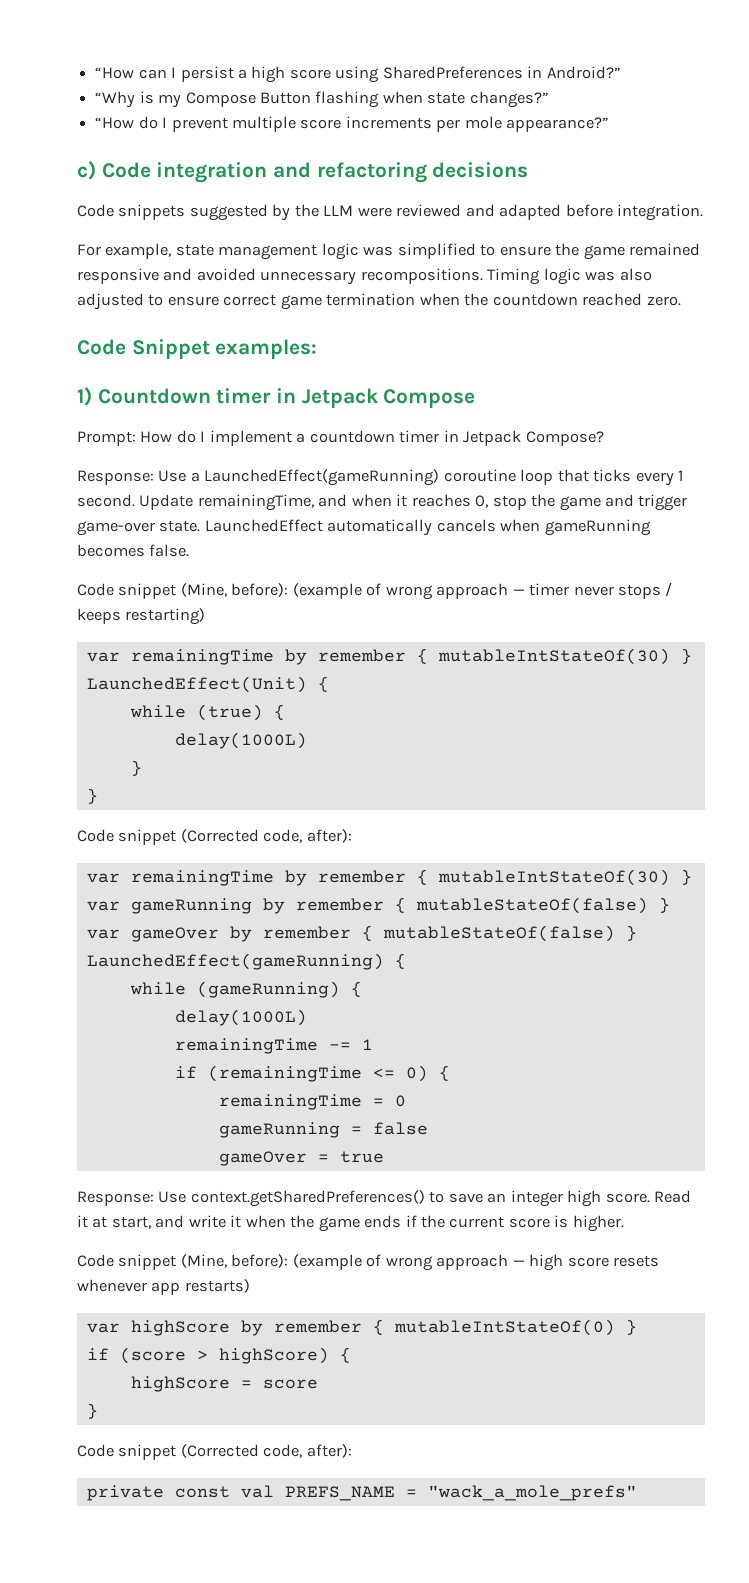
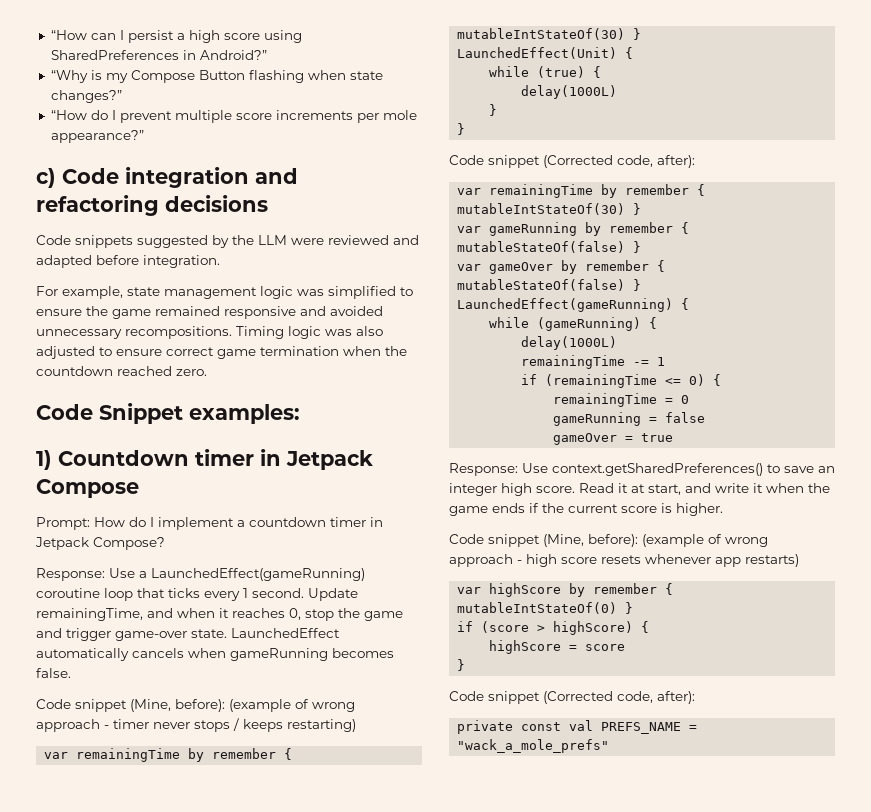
- Code snippet (Mine, before): (example of wrong approach — timer never stops / keeps restarting)
+ Code snippet (Mine, before): (example of wrong approach - timer never stops / keeps restarting)
- Code snippet (Mine, before): (example of wrong approach — high score resets whenever app restarts)
+ Code snippet (Mine, before): (example of wrong approach - high score resets whenever app restarts)

